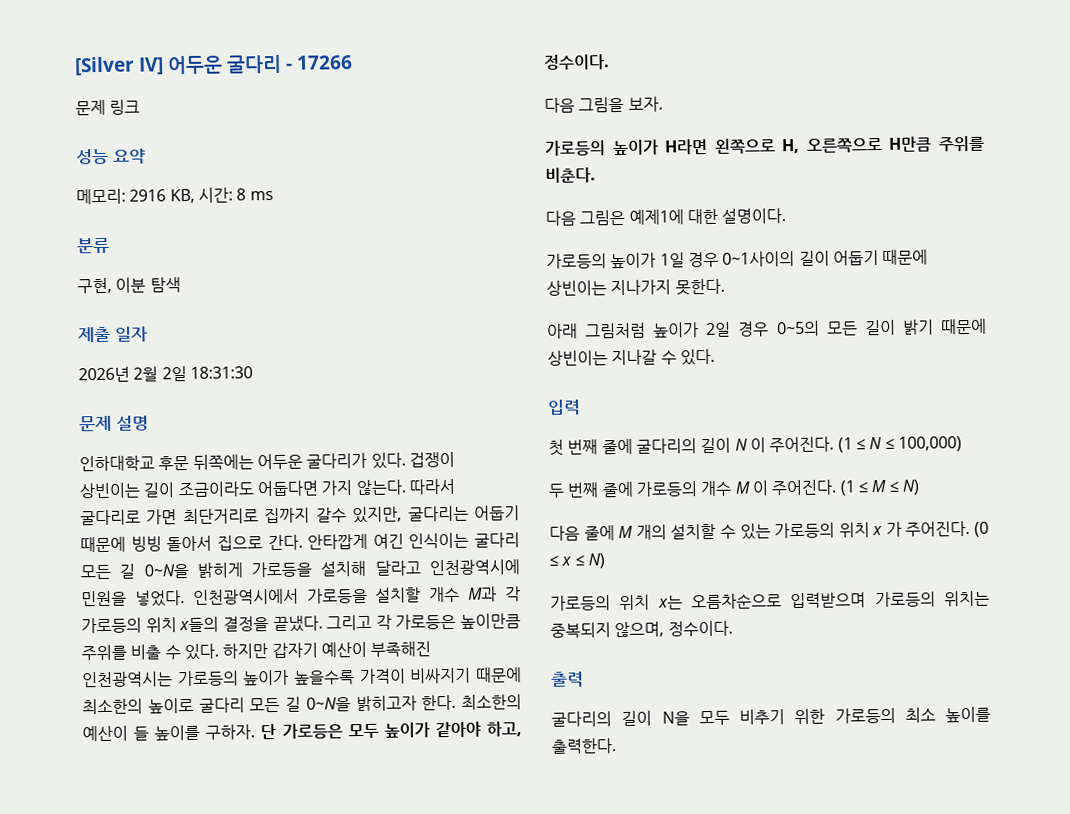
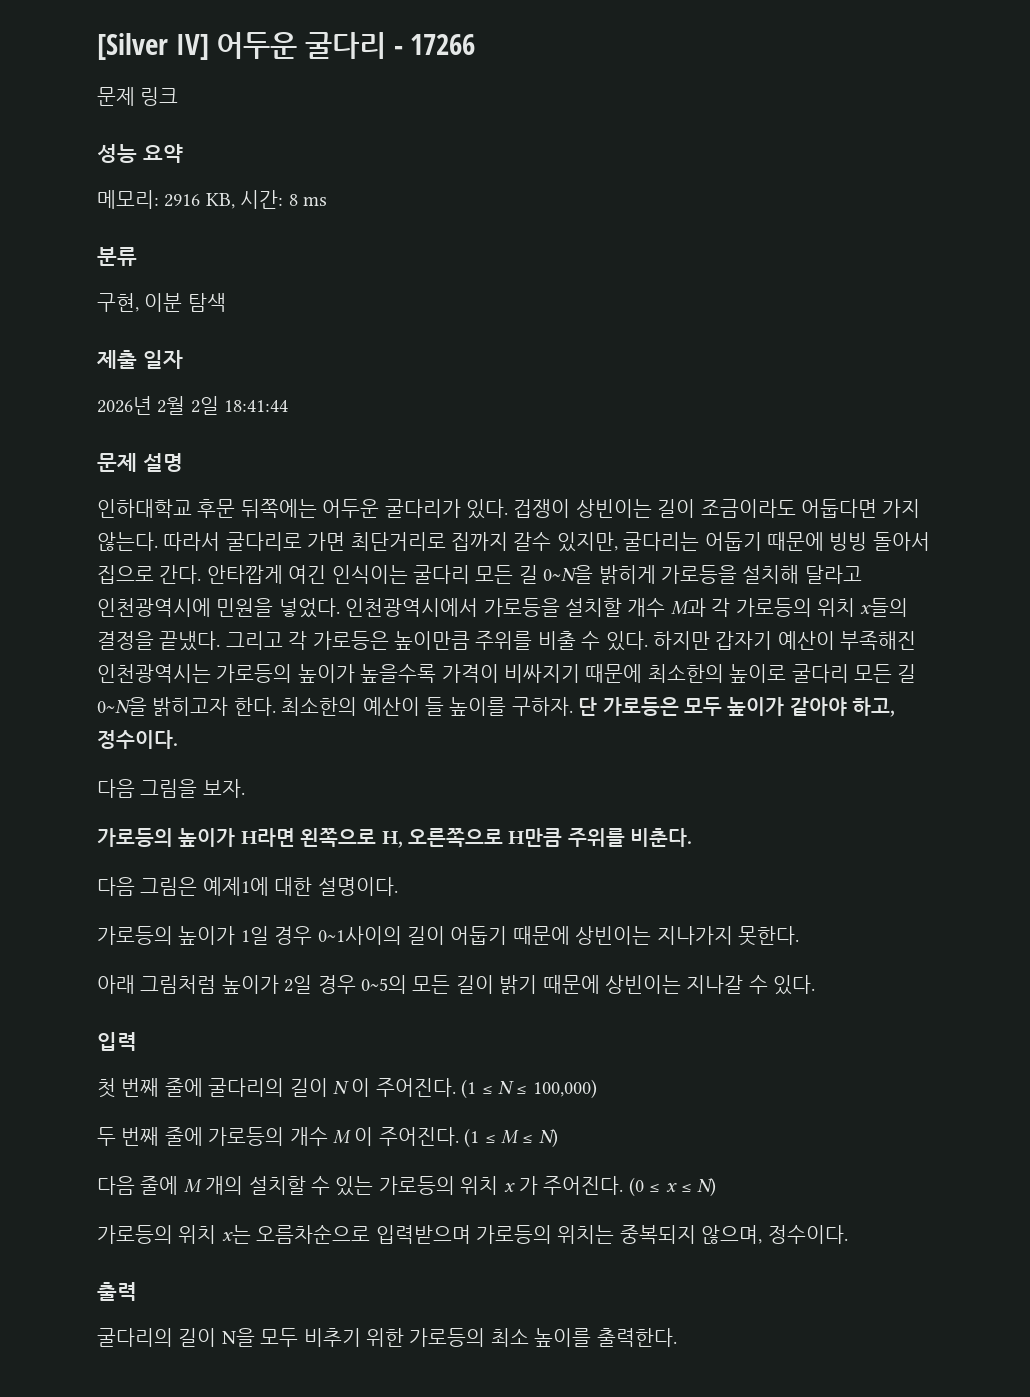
- 2026년 2월 2일 18:31:30
+ 2026년 2월 2일 18:41:44

